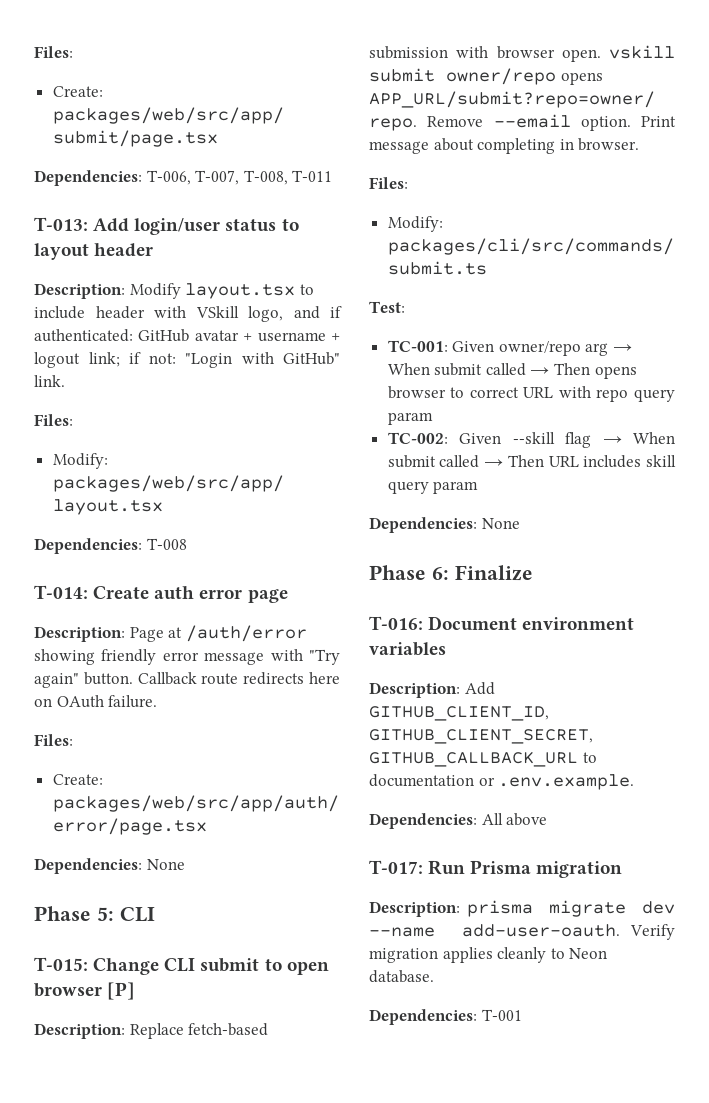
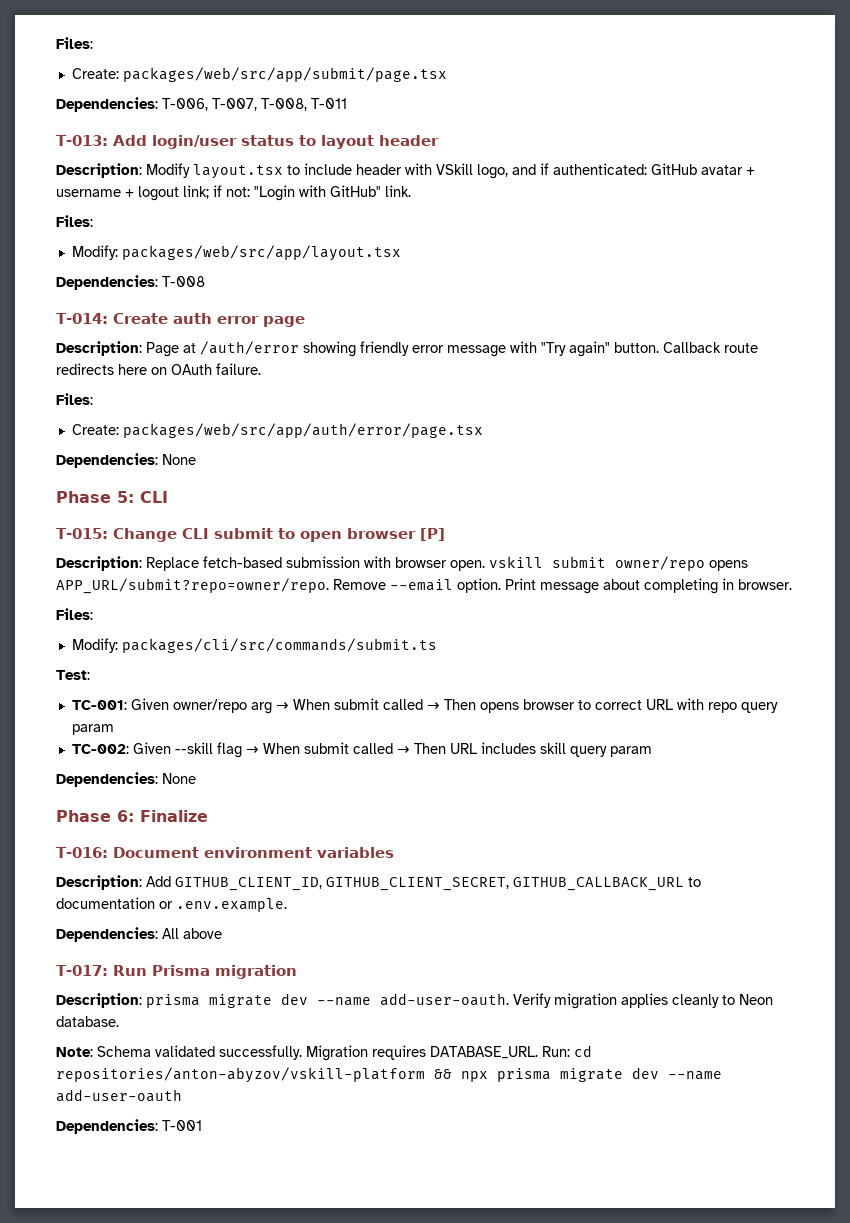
+ Note: Schema validated successfully. Migration requires DATABASE_URL. Run: cd repositories/anton-abyzov/vskill-platform && npx prisma migrate dev --name add-user-oauth

